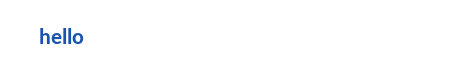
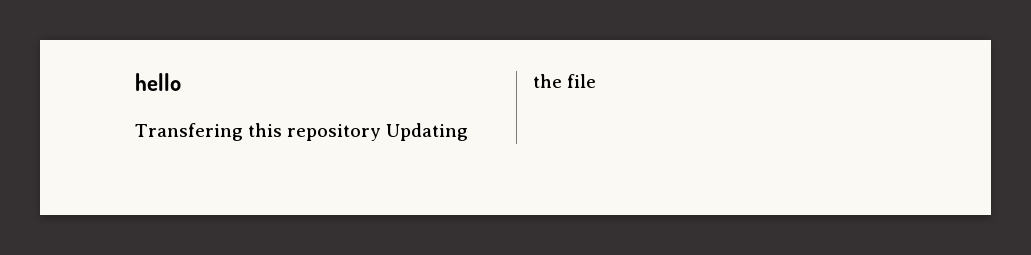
+ Transfering this repository Updating the file

